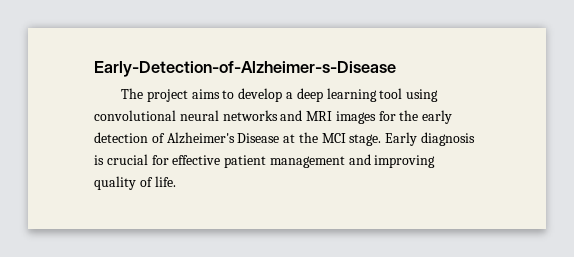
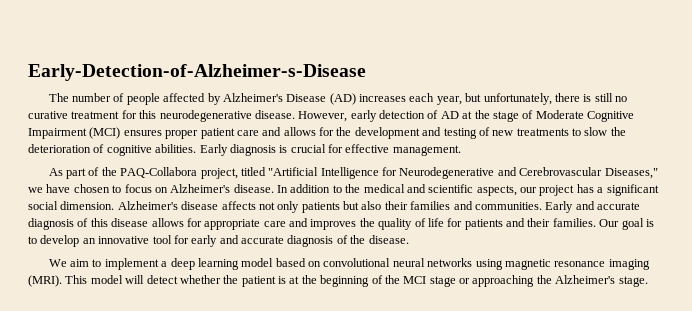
- The project aims to develop a deep learning tool using convolutional neural networks and MRI images for the early detection of Alzheimer's Disease at the MCI stage.
+ The number of people affected by Alzheimer's Disease (AD) increases each year, but unfortunately, there is still no curative treatment for this neurodegenerative disease. However, early detection of AD at the stage of Moderate Cognitive Impairment (MCI) ensures proper patient care and allows for the development and testing of new treatments to slow the deterioration of cognitive abilities.
- Early diagnosis is crucial for effective patient management and improving quality of life.
+ Early diagnosis is crucial for effective management.
+ As part of the PAQ-Collabora project, titled "Artificial Intelligence for Neurodegenerative and Cerebrovascular Diseases," we have chosen to focus on Alzheimer's disease. In addition to the medical and scientific aspects, our project has a significant social dimension. Alzheimer's disease affects not only patients but also their families and communities. Early and accurate diagnosis of this disease allows for appropriate care and improves the quality of life for patients and their families. Our goal is to develop an innovative tool for early and accurate diagnosis of the disease.
+ We aim to implement a deep learning model based on convolutional neural networks using magnetic resonance imaging (MRI). This model will detect whether the patient is at the beginning of the MCI stage or approaching the Alzheimer's stage.

